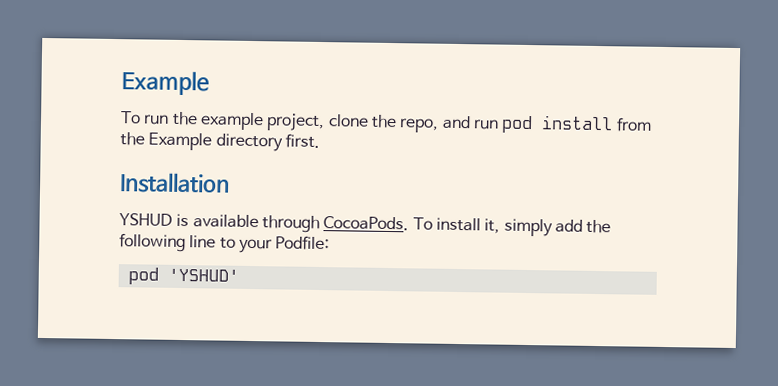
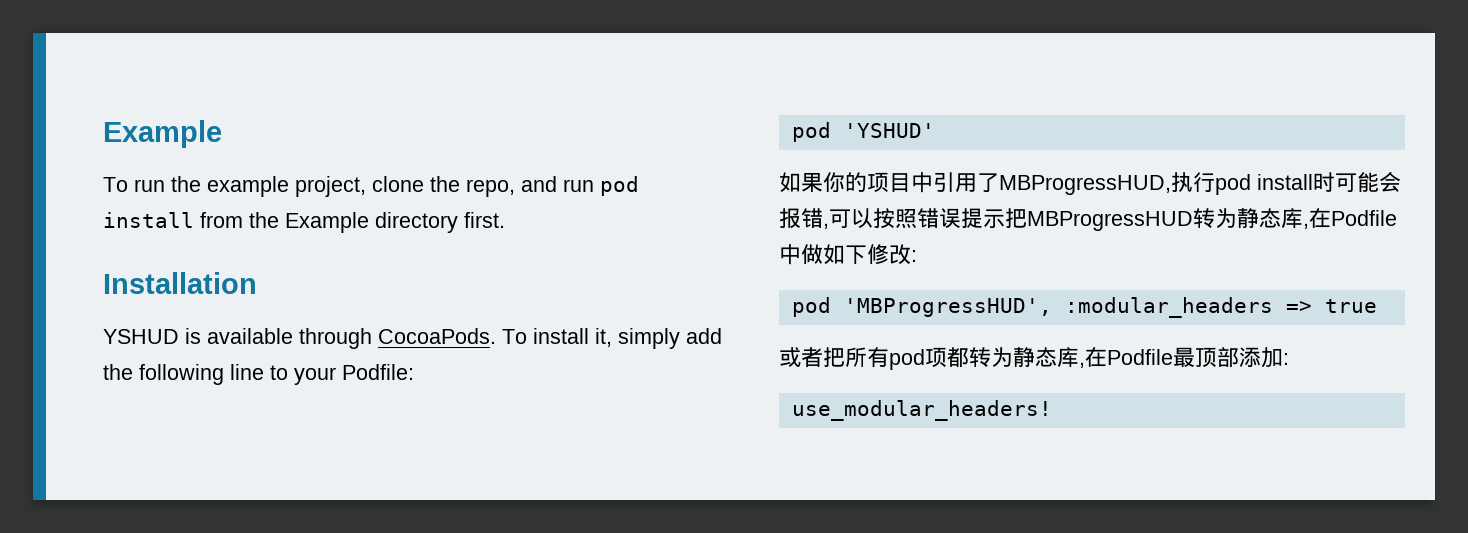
+ 如果你的项目中引用了MBProgressHUD,执行pod install时可能会报错,可以按照错误提示把MBProgressHUD转为静态库,在Podfile中做如下修改:
+ pod 'MBProgressHUD', :modular_headers => true
+ 或者把所有pod项都转为静态库,在Podfile最顶部添加:
+ use_modular_headers!

